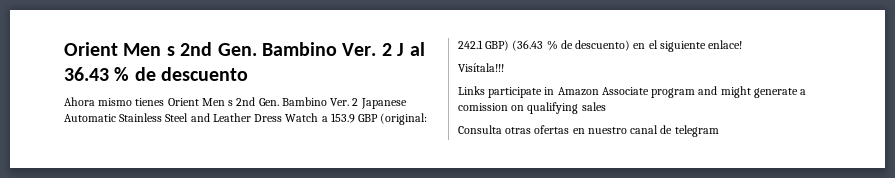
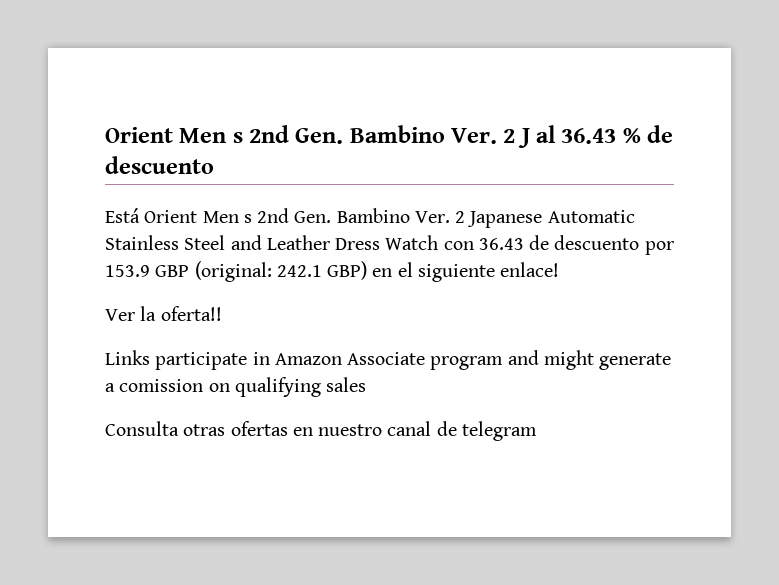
- Ahora mismo tienes Orient Men s 2nd Gen. Bambino Ver. 2 Japanese Automatic Stainless Steel and Leather Dress Watch a 153.9 GBP (original: 242.1 GBP) (36.43 % de descuento) en el siguiente enlace!
+ Está Orient Men s 2nd Gen. Bambino Ver. 2 Japanese Automatic Stainless Steel and Leather Dress Watch con 36.43 de descuento por 153.9 GBP (original: 242.1 GBP) en el siguiente enlace!
- Visítala!!!
+ Ver la oferta!!

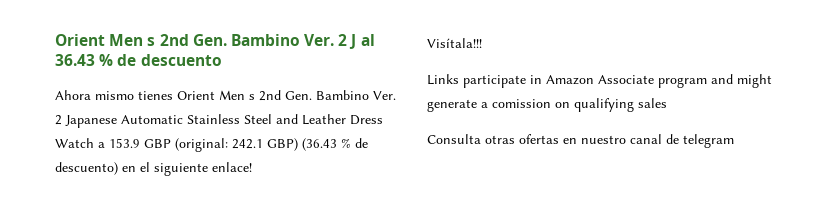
- Está Orient Men s 2nd Gen. Bambino Ver. 2 Japanese Automatic Stainless Steel and Leather Dress Watch con 36.43 de descuento por 153.9 GBP (original: 242.1 GBP) en el siguiente enlace!
+ Ahora mismo tienes Orient Men s 2nd Gen. Bambino Ver. 2 Japanese Automatic Stainless Steel and Leather Dress Watch a 153.9 GBP (original: 242.1 GBP) (36.43 % de descuento) en el siguiente enlace!
- Ver la oferta!!
+ Visítala!!!

